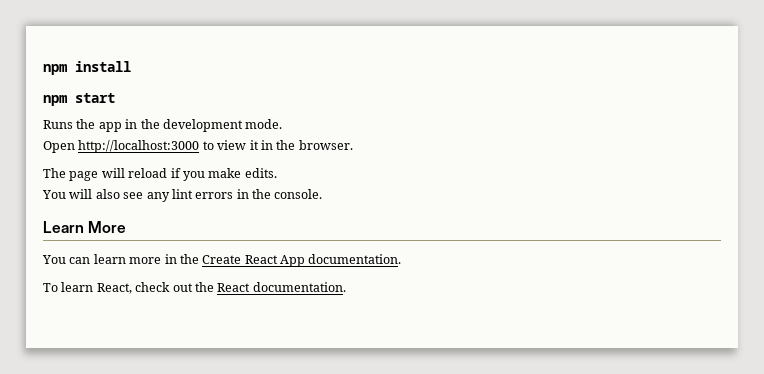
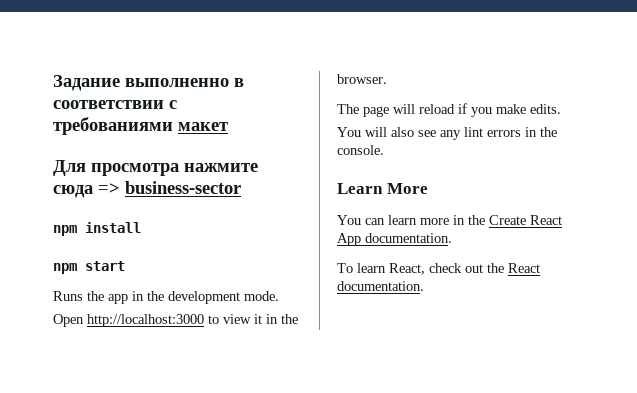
+ Задание выполненно в соответствии с требованиями макет
+ Для просмотра нажмите сюда => business-sector

